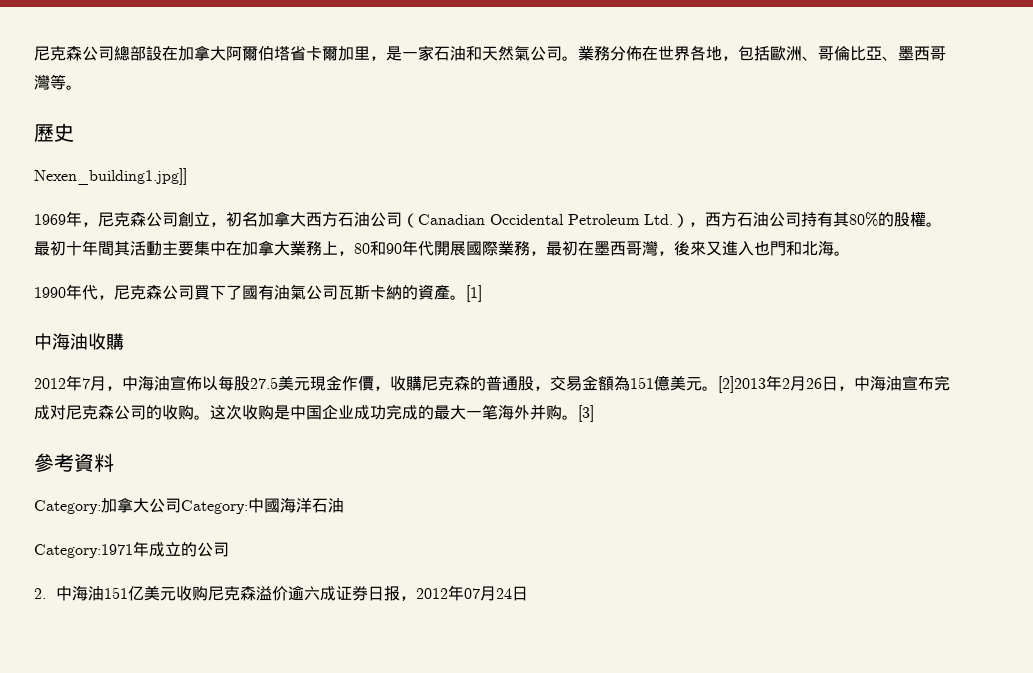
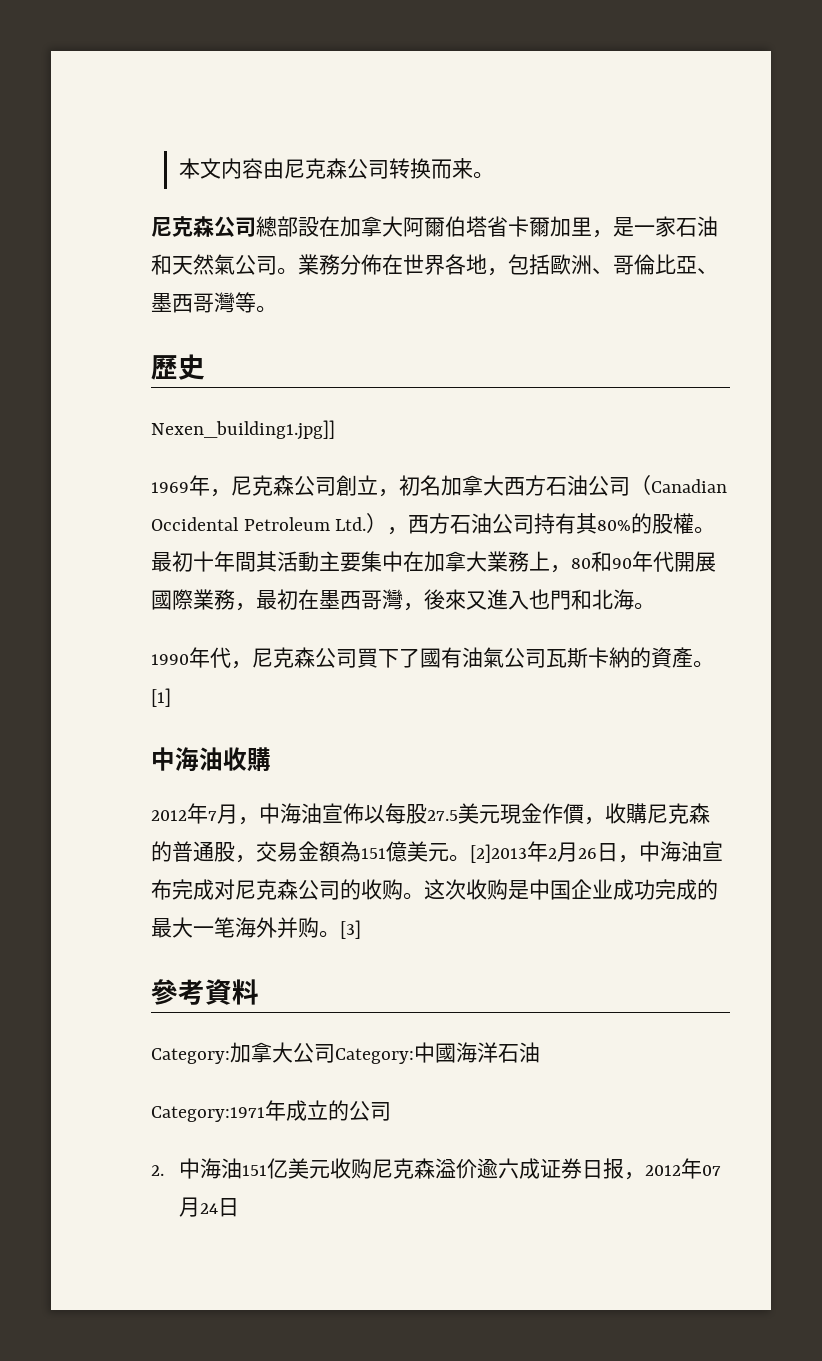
+ 本文内容由尼克森公司转换而来。

